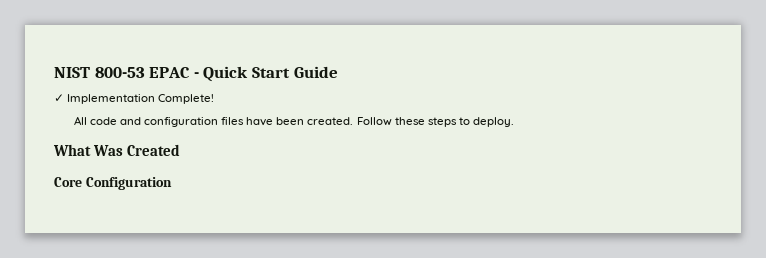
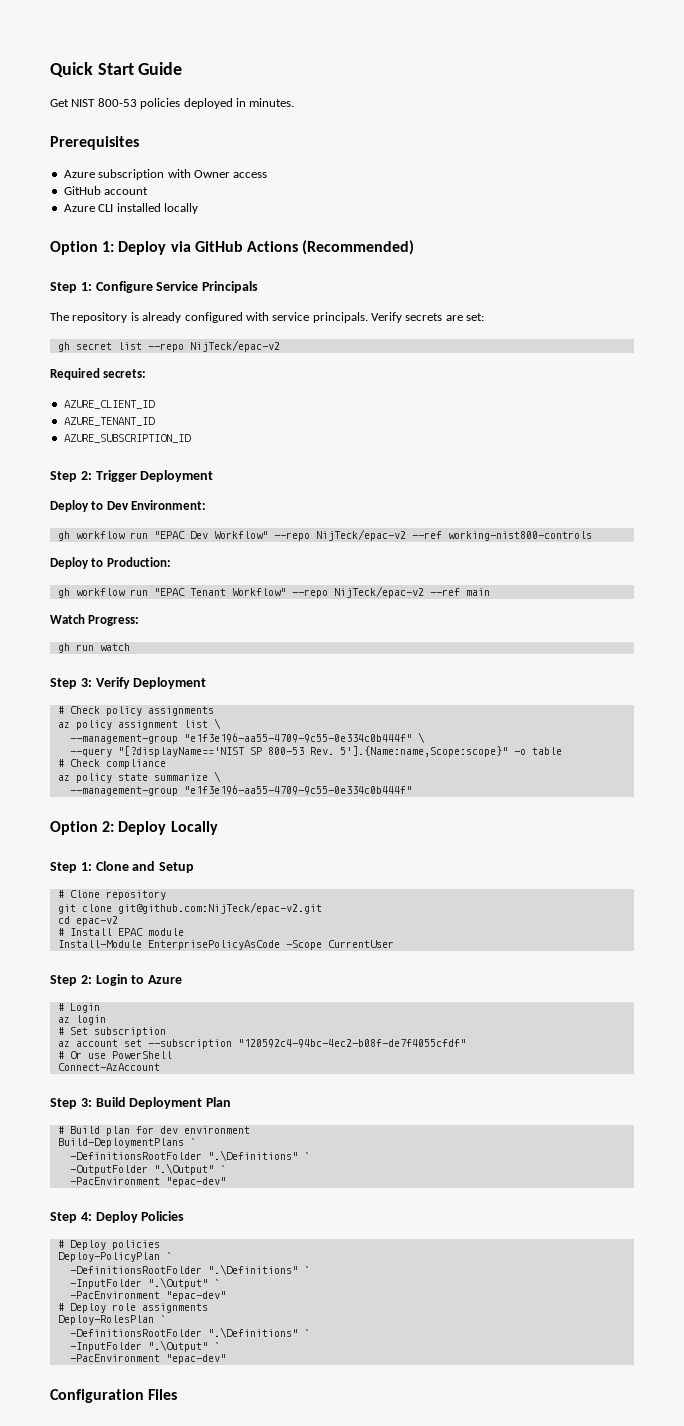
- NIST 800-53 EPAC - Quick Start Guide
+ Quick Start Guide
- ✓ Implementation Complete!
- All code and configuration files have been created. Follow these steps to deploy.
- What Was Created
- Core Configuration
+ Get NIST 800-53 policies deployed in minutes.
+ Prerequisites
+ Azure subscription with Owner access
+ GitHub account
+ Azure CLI installed locally
+ Option 1: Deploy via GitHub Actions (Recommended)
+ Step 1: Configure Service Principals
+ The repository is already configured with service principals. Verify secrets are set:
+ gh secret list --repo NijTeck/epac-v2
+ Required secrets:
+ AZURE_CLIENT_ID
+ AZURE_TENANT_ID
+ AZURE_SUBSCRIPTION_ID
+ Step 2: Trigger Deployment
+ Deploy to Dev Environment:
+ gh workflow run "EPAC Dev Workflow" --repo NijTeck/epac-v2 --ref working-nist800-controls
+ Deploy to Production:
+ gh workflow run "EPAC Tenant Workflow" --repo NijTeck/epac-v2 --ref main
+ Watch Progress:
+ gh run watch
+ Step 3: Verify Deployment
+ # Check policy assignments
+ az policy assignment list \
+ --management-group "e1f3e196-aa55-4709-9c55-0e334c0b444f" \
+ --query "[?displayName=='NIST SP 800-53 Rev. 5'].{Name:name,Scope:scope}" -o table
+ # Check compliance
+ az policy state summarize \
+ --management-group "e1f3e196-aa55-4709-9c55-0e334c0b444f"
+ Option 2: Deploy Locally
+ Step 1: Clone and Setup
+ # Clone repository
+ git clone git@github.com:NijTeck/epac-v2.git
+ cd epac-v2
+ # Install EPAC module
+ Install-Module EnterprisePolicyAsCode -Scope CurrentUser
+ Step 2: Login to Azure
+ # Login
+ az login
+ # Set subscription
+ az account set --subscription "120592c4-94bc-4ec2-b08f-de7f4055cfdf"
+ # Or use PowerShell
+ Connect-AzAccount
+ Step 3: Build Deployment Plan
+ # Build plan for dev environment
+ Build-DeploymentPlans `
+ -DefinitionsRootFolder ".\Definitions" `
+ -OutputFolder ".\Output" `
+ -PacEnvironment "epac-dev"
+ Step 4: Deploy Policies
+ # Deploy policies
+ Deploy-PolicyPlan `
+ -DefinitionsRootFolder ".\Definitions" `
+ -InputFolder ".\Output" `
+ -PacEnvironment "epac-dev"
+ # Deploy role assignments
+ Deploy-RolesPlan `
+ -DefinitionsRootFolder ".\Definitions" `
+ -InputFolder ".\Output" `
+ -PacEnvironment "epac-dev"
+ Configuration Files

